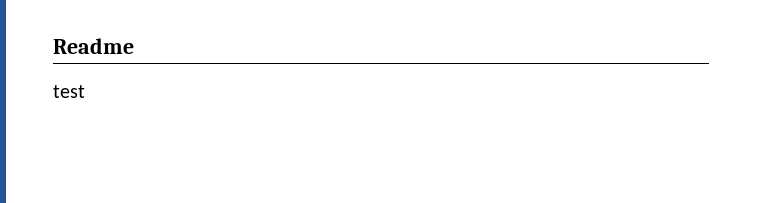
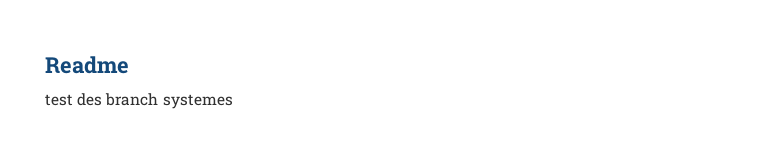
- test
+ test des branch systemes

